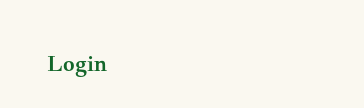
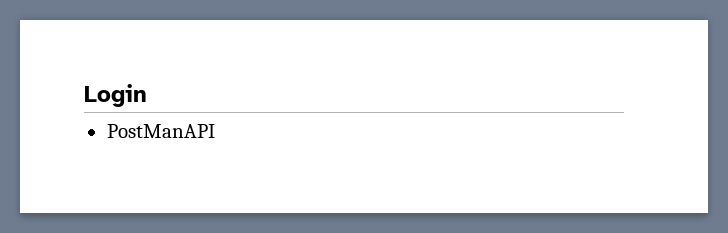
+ PostManAPI

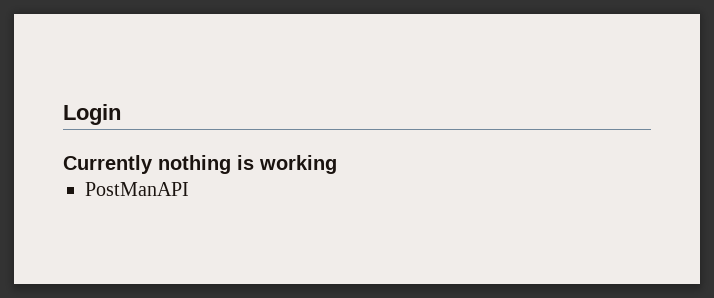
+ Currently nothing is working

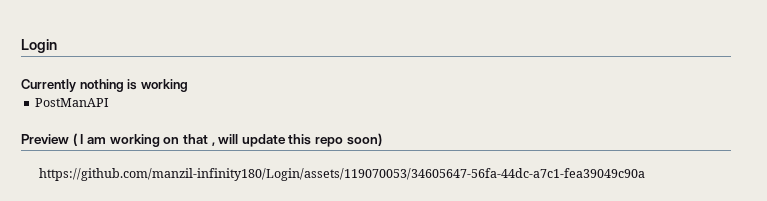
+ Preview ( I am working on that , will update this repo soon)
+ https://github.com/manzil-infinity180/Login/assets/119070053/34605647-56fa-44dc-a7c1-fea39049c90a

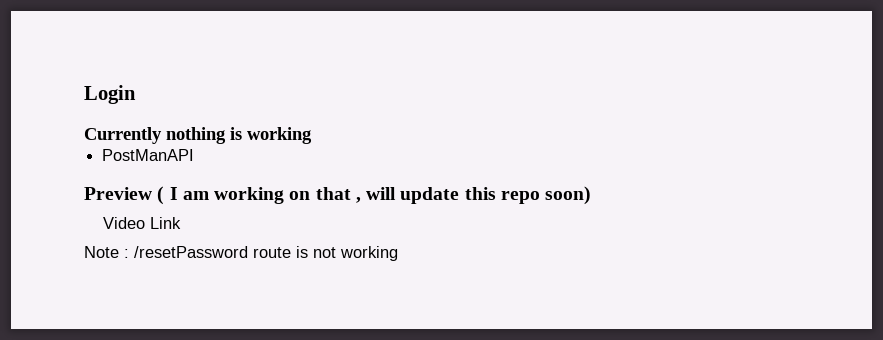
- https://github.com/manzil-infinity180/Login/assets/119070053/34605647-56fa-44dc-a7c1-fea39049c90a
+ Video Link
+ Note : /resetPassword route is not working

